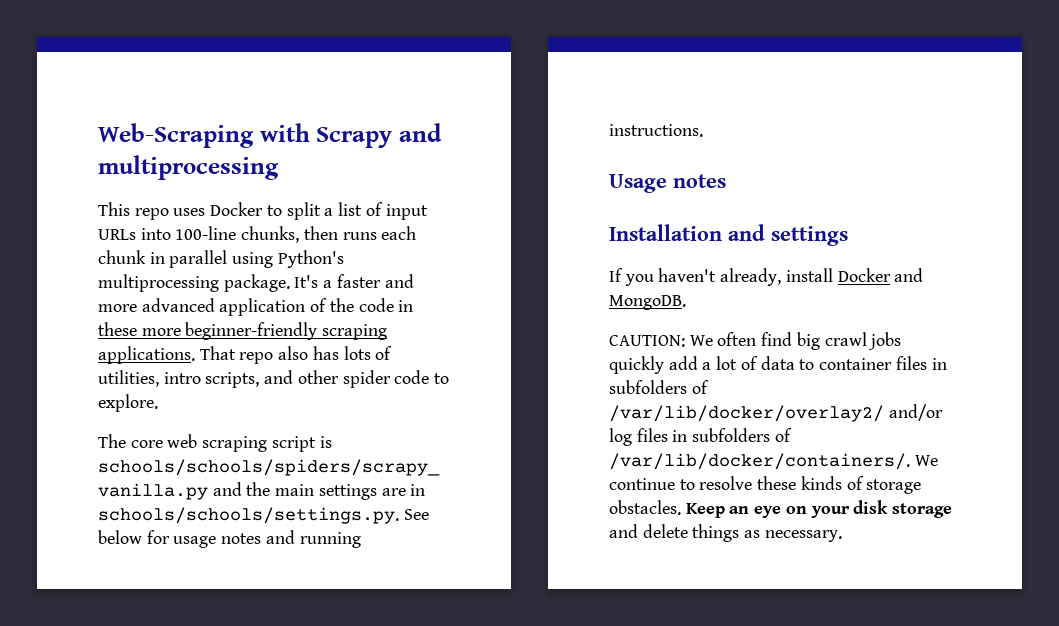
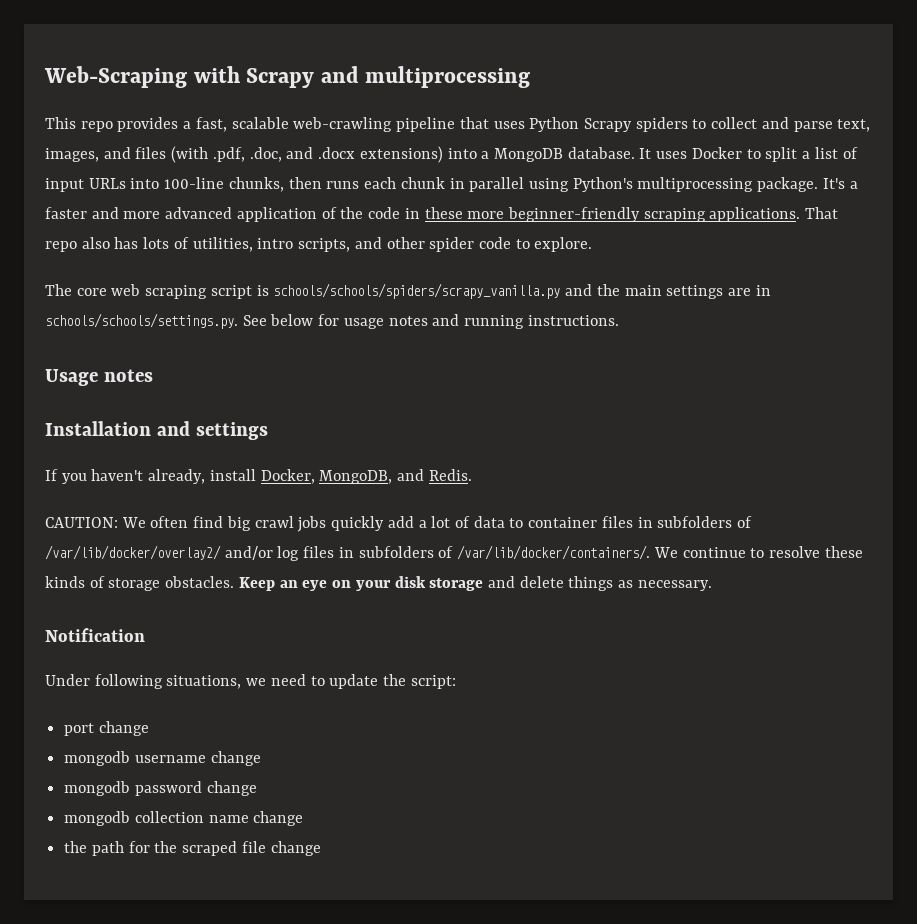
- This repo uses Docker to split a list of input URLs into 100-line chunks, then runs each chunk in parallel using Python's multiprocessing package.
+ This repo provides a fast, scalable web-crawling pipeline that uses Python Scrapy spiders to collect and parse text, images, and files (with .pdf, .doc, and .docx extensions) into a MongoDB database. It uses Docker to split a list of input URLs into 100-line chunks, then runs each chunk in parallel using Python's multiprocessing package.
- If you haven't already, install Docker and MongoDB.
+ If you haven't already, install Docker, MongoDB, and Redis.
+ Notification
+ Under following situations, we need to update the script:
+ port change
+ mongodb username change
+ mongodb password change
+ mongodb collection name change
+ the path for the scraped file change

